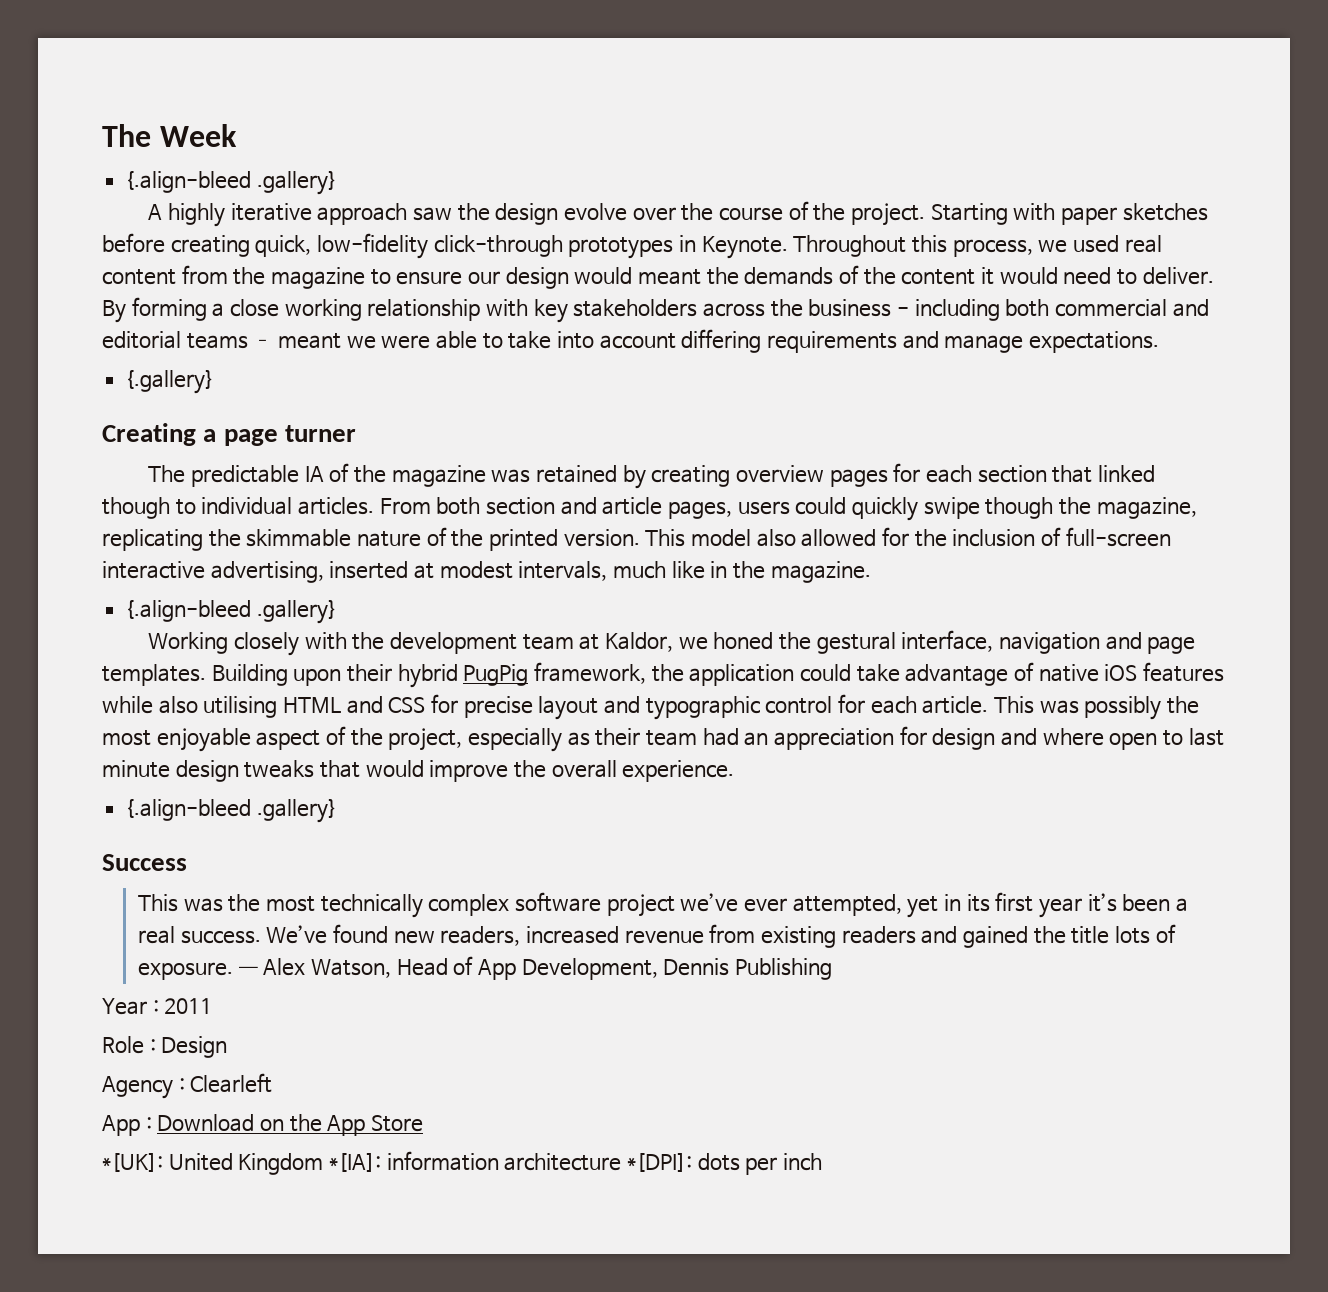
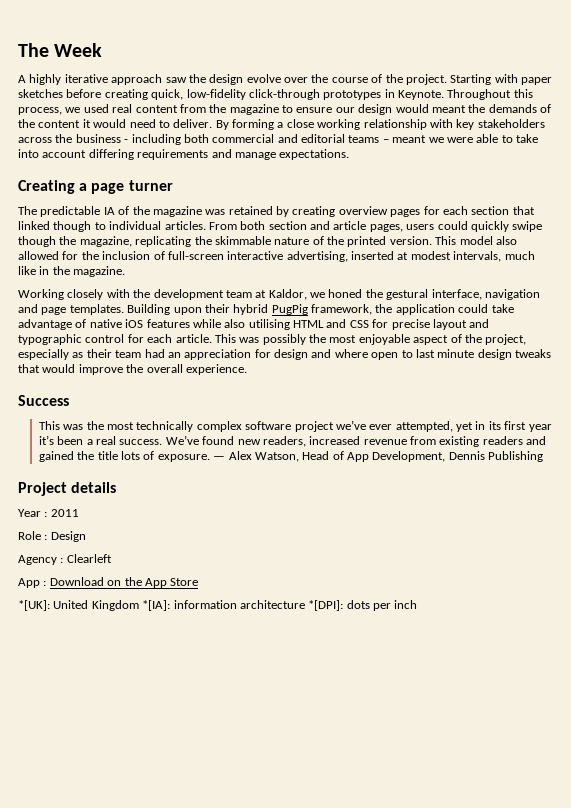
  The Week
- {.align-bleed .gallery}
- {.gallery}
  This model also allowed for the inclusion of full-screen interactive advertising, inserted at modest intervals, much like in the magazine.
- {.align-bleed .gallery}
  This was possibly the most enjoyable aspect of the project, especially as their team had an appreciation for design and where open to last minute design tweaks that would improve the overall experience.
- {.align-bleed .gallery}
+ Project details

